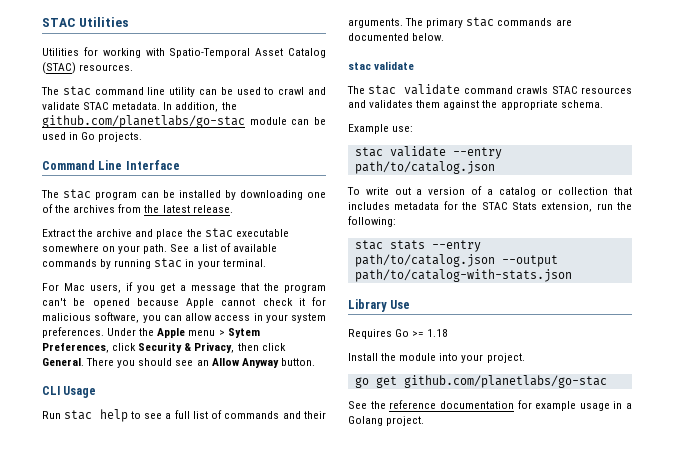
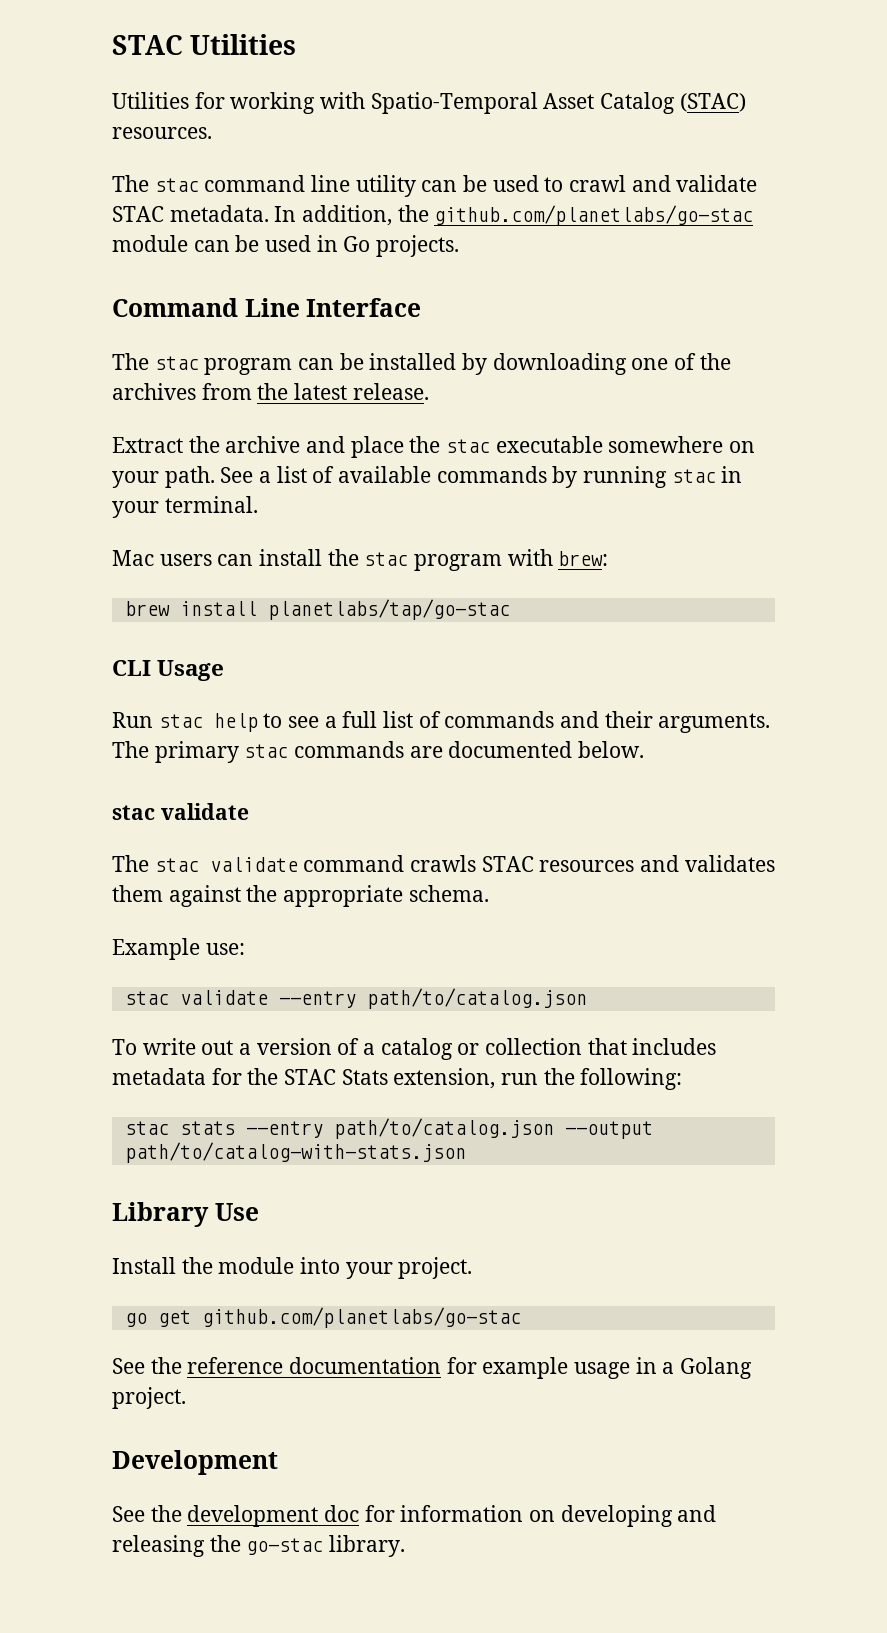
- For Mac users, if you get a message that the program can't be opened because Apple cannot check it for malicious software, you can allow access in your system preferences. Under the Apple menu > Sytem Preferences, click Security & Privacy, then click General. There you should see an Allow Anyway button.
+ Mac users can install the stac program with brew:
+ brew install planetlabs/tap/go-stac
- Requires Go >= 1.18
+ Development
+ See the development doc for information on developing and releasing the go-stac library.

